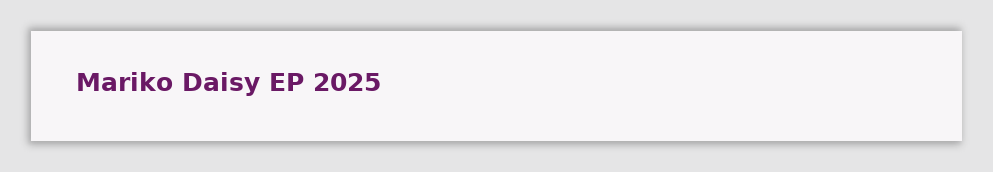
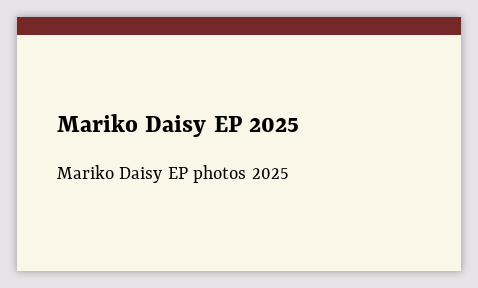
+ Mariko Daisy EP photos 2025

